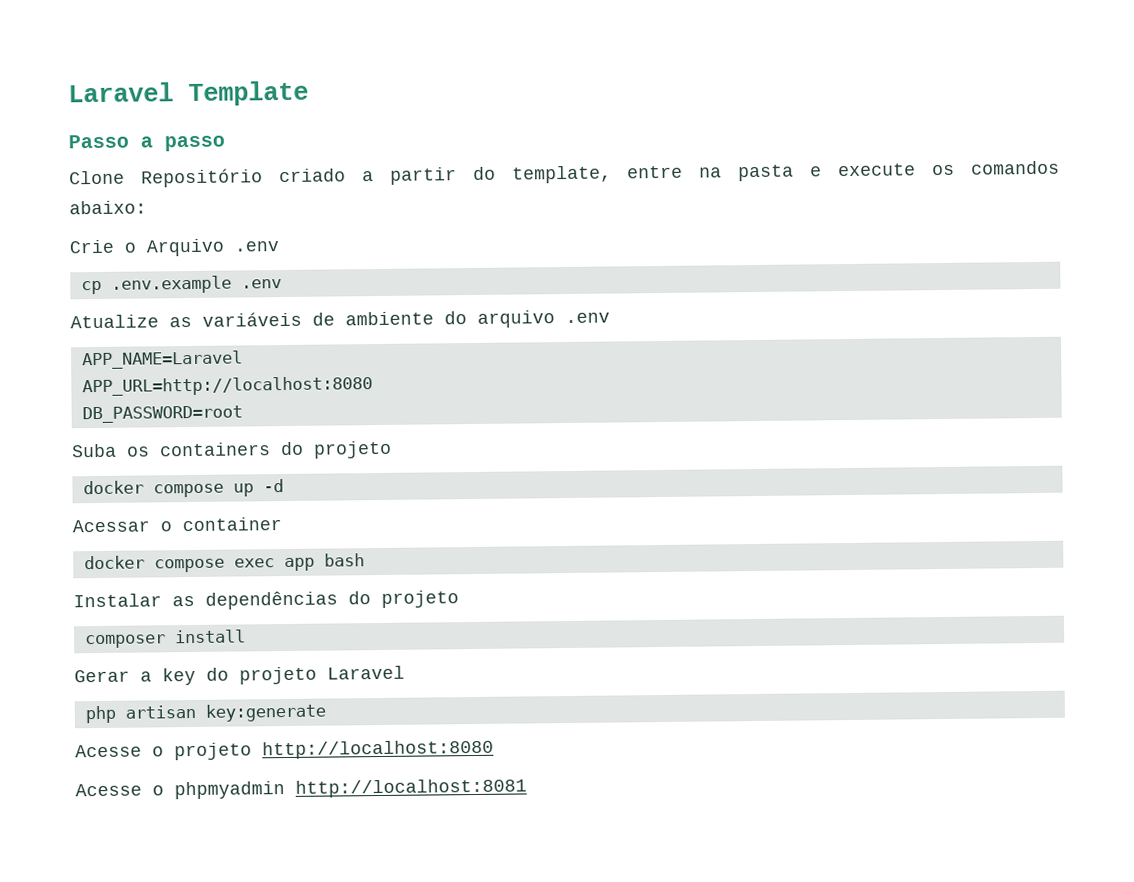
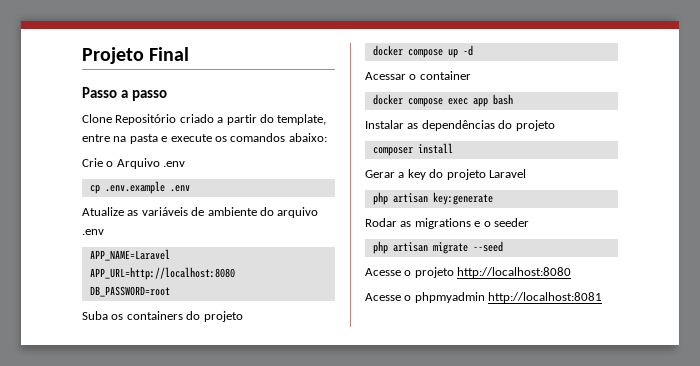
- Laravel Template
+ Projeto Final
+ Rodar as migrations e o seeder
+ php artisan migrate --seed

